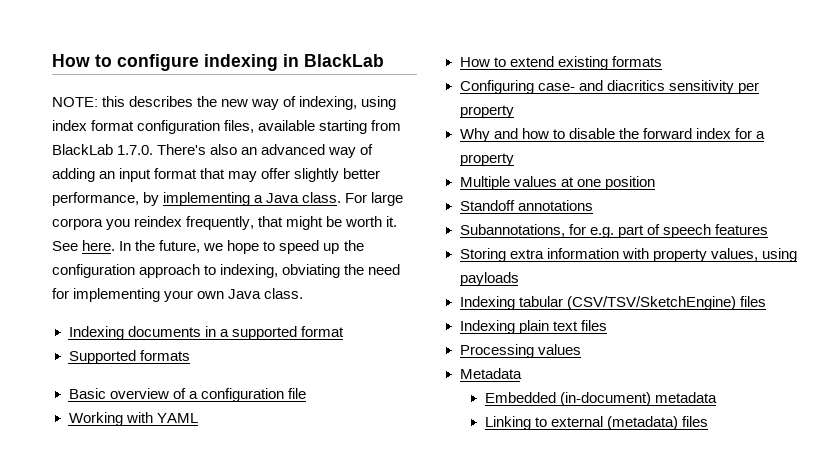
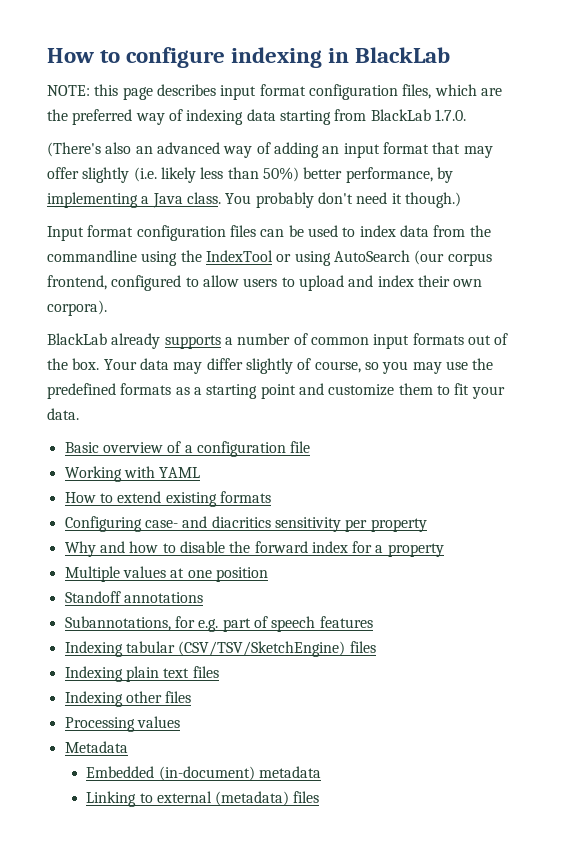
- NOTE: this describes the new way of indexing, using index format configuration files, available starting from BlackLab 1.7.0. There's also an advanced way of adding an input format that may offer slightly better performance, by implementing a Java class.
+ NOTE: this page describes input format configuration files, which are the preferred way of indexing data starting from BlackLab 1.7.0.
+ (There's also an advanced way of adding an input format that may offer slightly (i.e. likely less than 50%) better performance, by implementing a Java class.
- For large corpora you reindex frequently, that might be worth it. See here. In the future, we hope to speed up the configuration approach to indexing, obviating the need for implementing your own Java class.
- Indexing documents in a supported format
- Supported formats
+ You probably don't need it though.)
+ Input format configuration files can be used to index data from the commandline using the IndexTool or using AutoSearch (our corpus frontend, configured to allow users to upload and index their own corpora).
+ BlackLab already supports a number of common input formats out of the box. Your data may differ slightly of course, so you may use the predefined formats as a starting point and customize them to fit your data.
- Storing extra information with property values, using payloads
+ Indexing other files

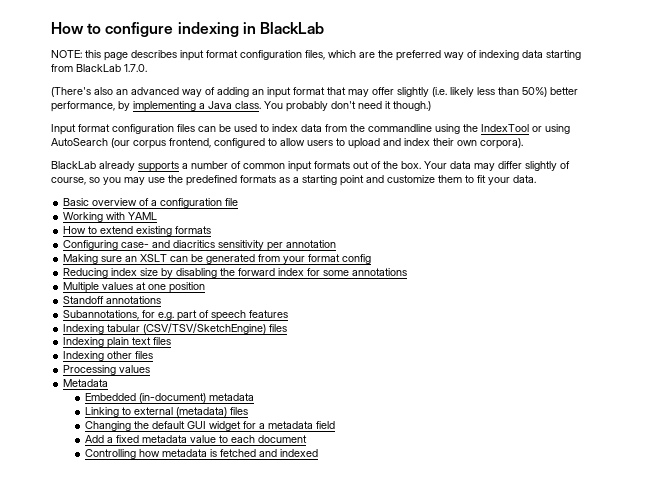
- Configuring case- and diacritics sensitivity per property
- Why and how to disable the forward index for a property
+ Configuring case- and diacritics sensitivity per annotation
+ Making sure an XSLT can be generated from your format config
+ Reducing index size by disabling the forward index for some annotations
+ Changing the default GUI widget for a metadata field
+ Add a fixed metadata value to each document
+ Controlling how metadata is fetched and indexed

